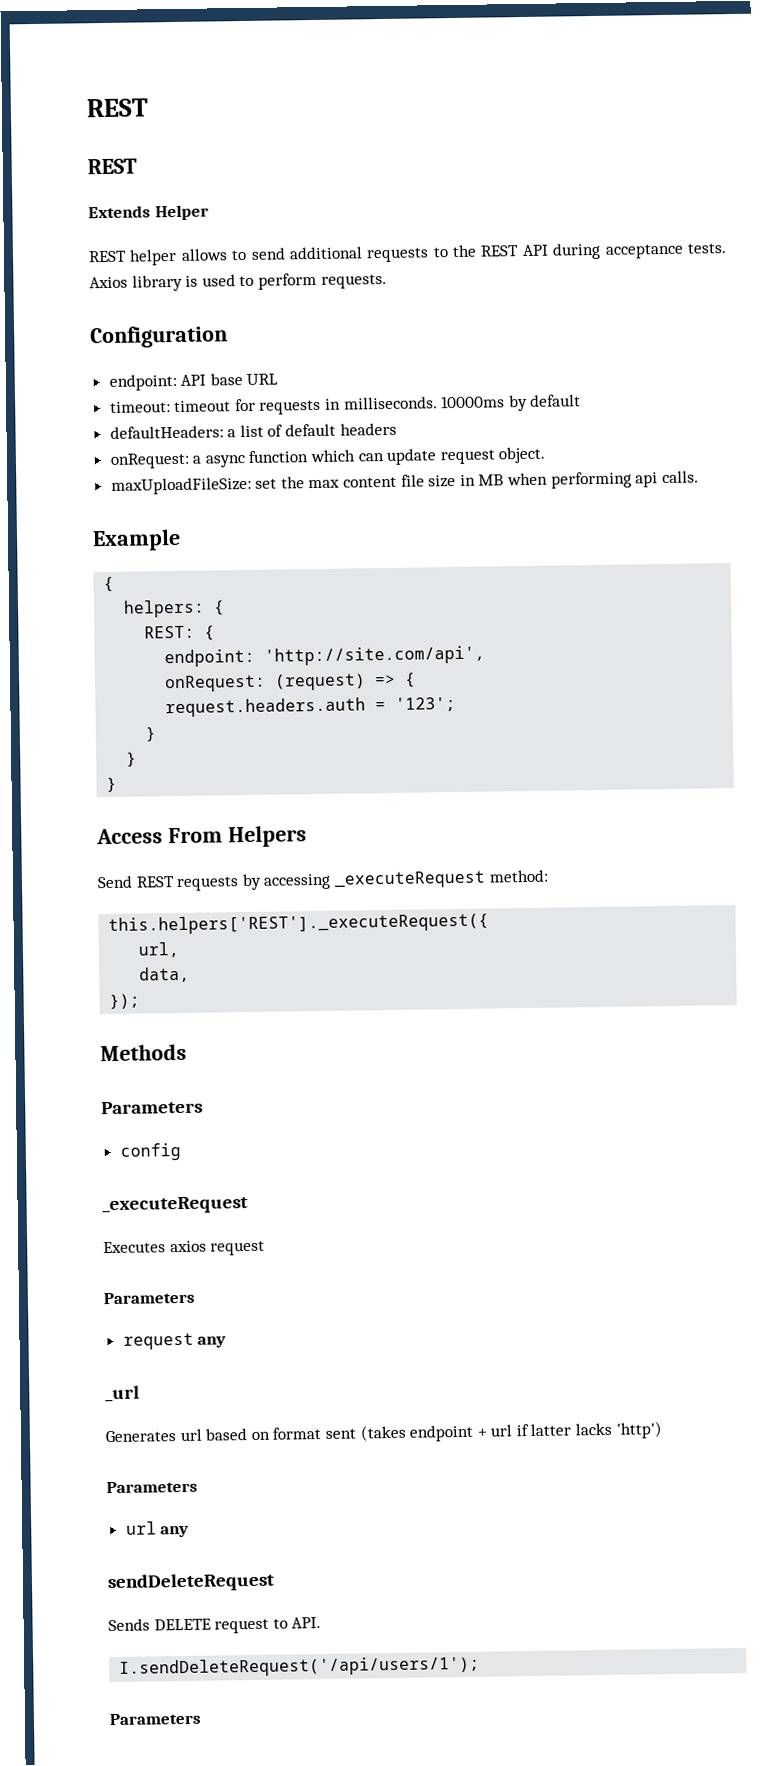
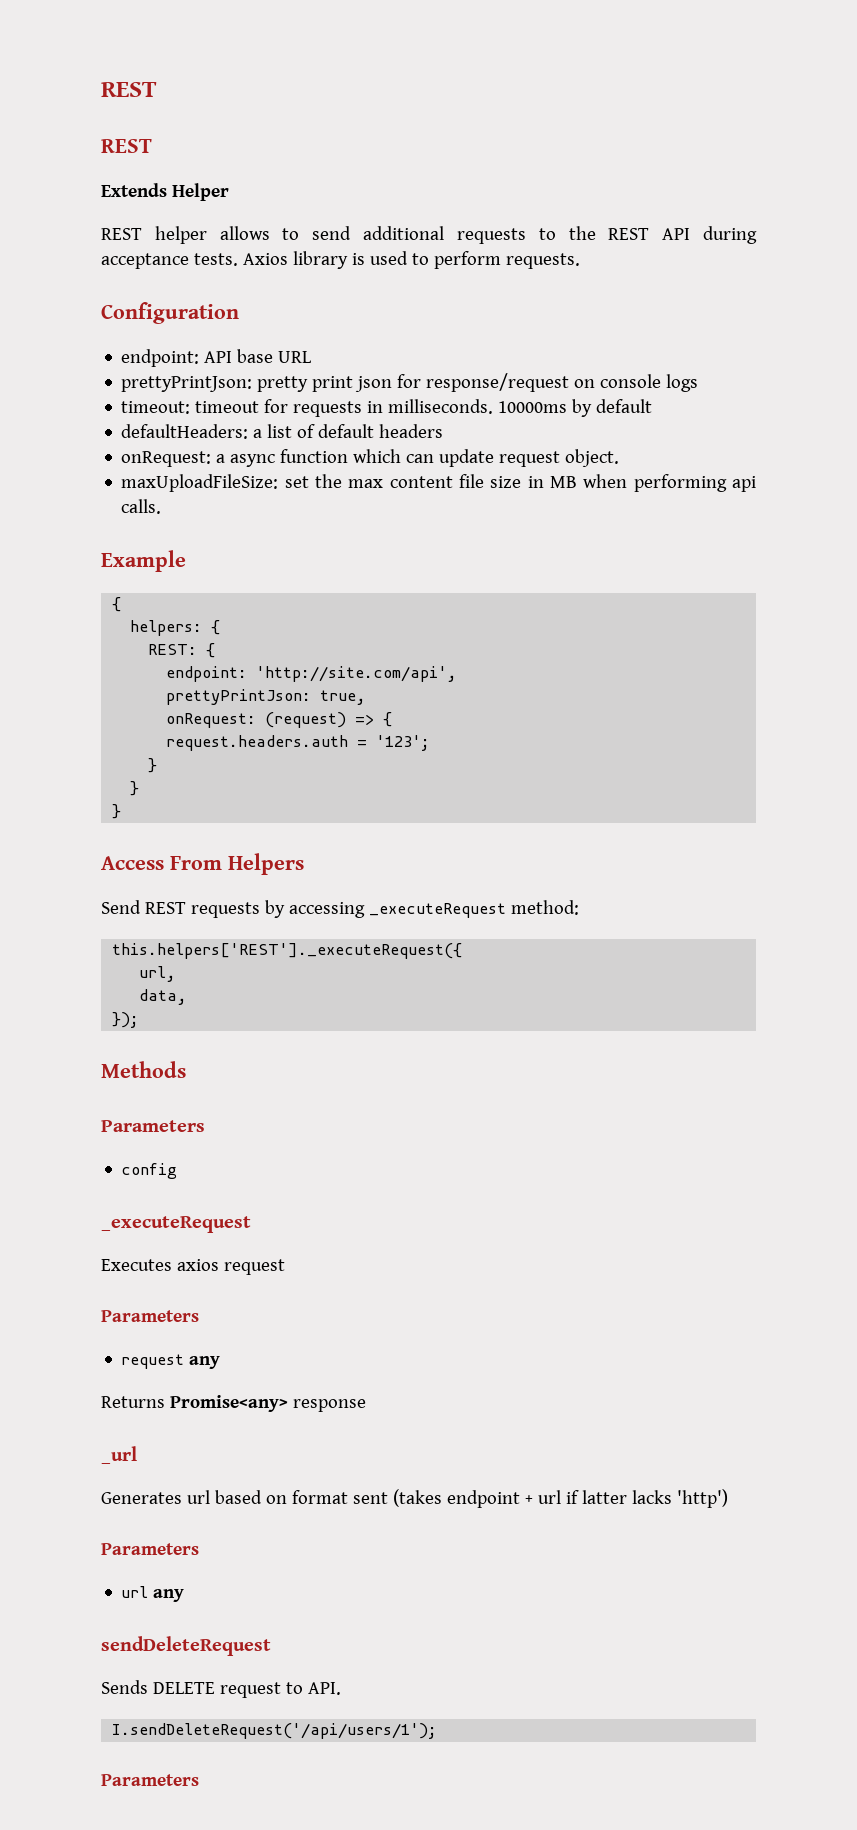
+ prettyPrintJson: pretty print json for response/request on console logs
+ prettyPrintJson: true,
+ Returns Promise<any> response

